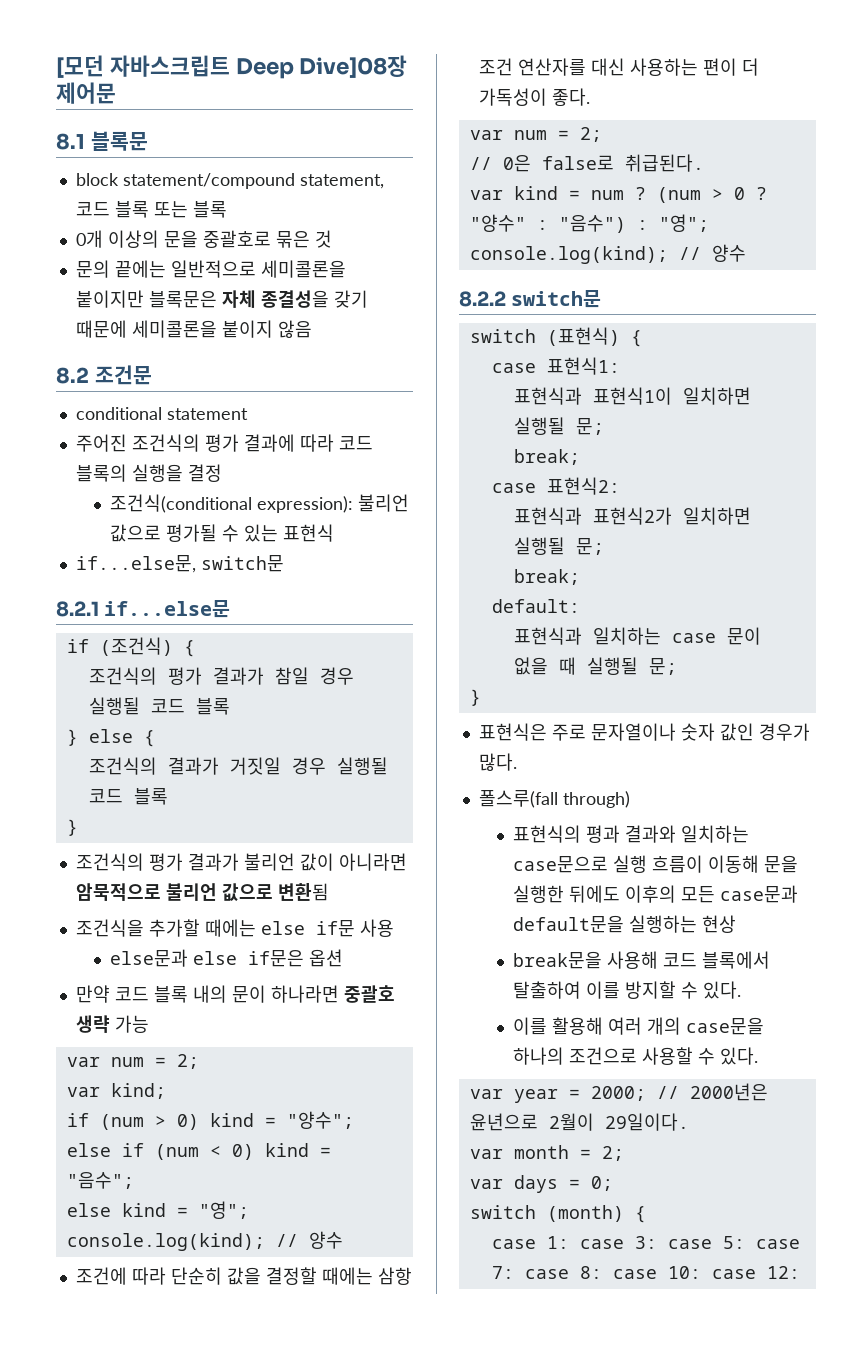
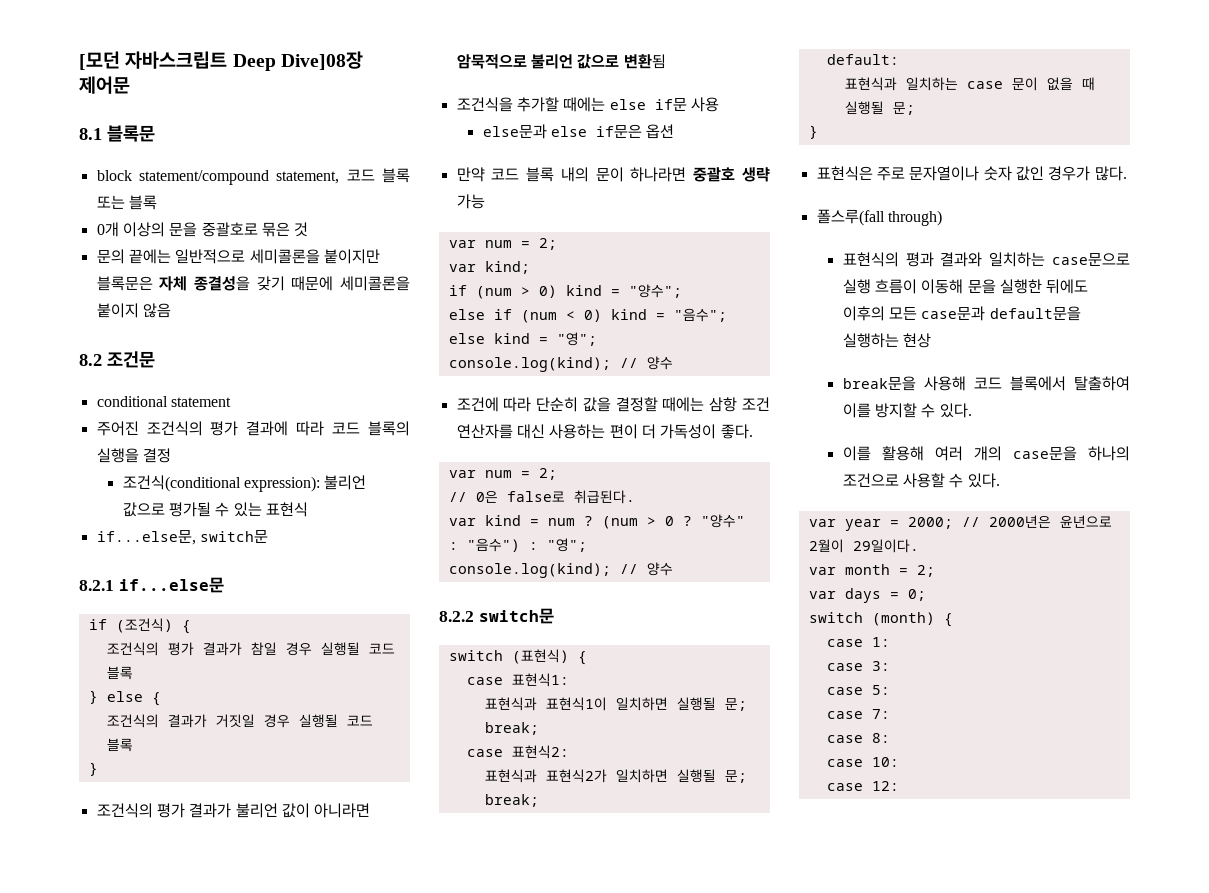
- case 1: case 3: case 5: case 7: case 8: case 10: case 12:
+ case 1:
+ case 3:
+ case 5:
+ case 7:
+ case 8:
+ case 10:
+ case 12:

